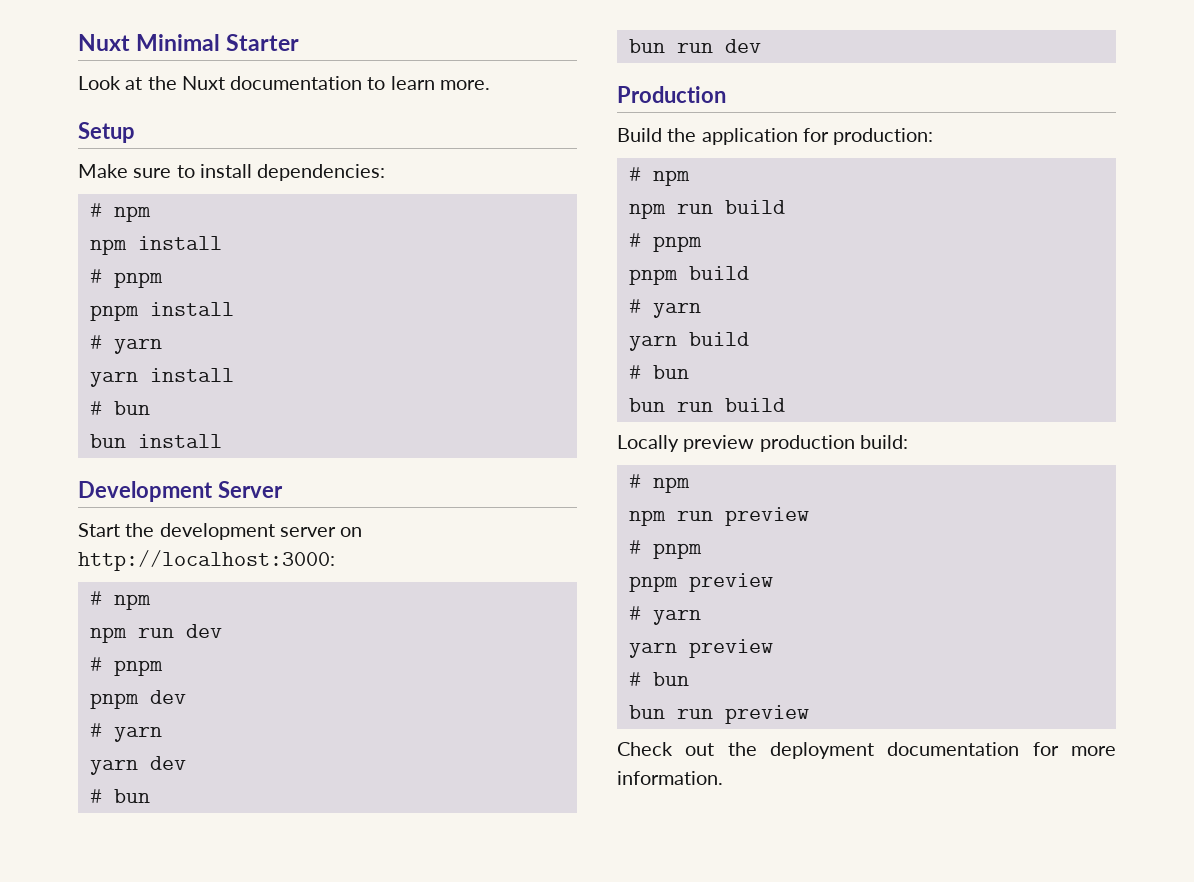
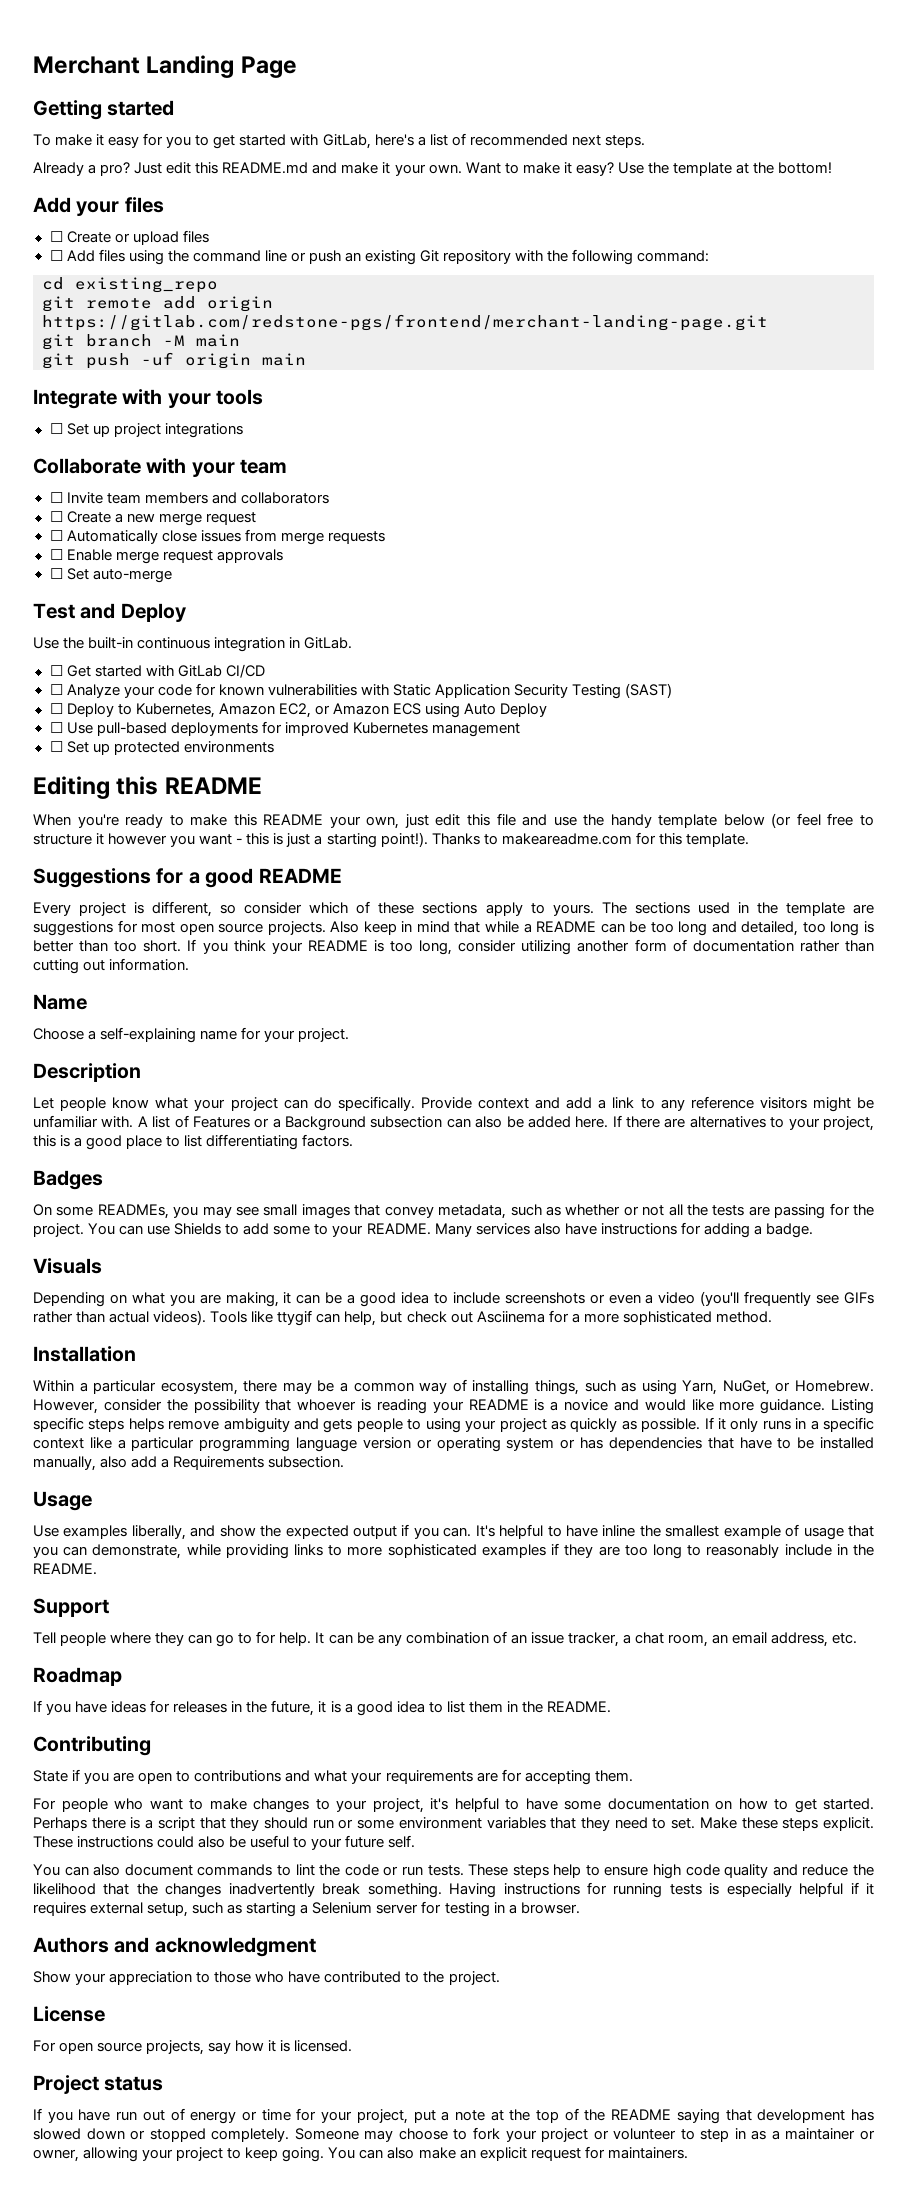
- Nuxt Minimal Starter
- Look at the Nuxt documentation to learn more.
- Setup
- Make sure to install dependencies:
- # npm
- npm install
- # pnpm
- pnpm install
- # yarn
- yarn install
- # bun
- bun install
- Development Server
- Start the development server on http://localhost:3000:
- # npm
- npm run dev
- # pnpm
- pnpm dev
- # yarn
- yarn dev
- # bun
- bun run dev
- Production
- Build the application for production:
- # npm
- npm run build
- # pnpm
- pnpm build
- # yarn
- yarn build
- # bun
- bun run build
- Locally preview production build:
- # npm
- npm run preview
- # pnpm
- pnpm preview
- # yarn
- yarn preview
- # bun
- bun run preview
- Check out the deployment documentation for more information.
+ Merchant Landing Page
+ Getting started
+ To make it easy for you to get started with GitLab, here's a list of recommended next steps.
+ Already a pro? Just edit this README.md and make it your own. Want to make it easy? Use the template at the bottom!
+ Add your files
+ ☐ Create or upload files
+ ☐ Add files using the command line or push an existing Git repository with the following command:
+ cd existing_repo
+ git remote add origin https://gitlab.com/redstone-pgs/frontend/merchant-landing-page.git
+ git branch -M main
+ git push -uf origin main
+ Integrate with your tools
+ ☐ Set up project integrations
+ Collaborate with your team
+ ☐ Invite team members and collaborators
+ ☐ Create a new merge request
+ ☐ Automatically close issues from merge requests
+ ☐ Enable merge request approvals
+ ☐ Set auto-merge
+ Test and Deploy
+ Use the built-in continuous integration in GitLab.
+ ☐ Get started with GitLab CI/CD
+ ☐ Analyze your code for known vulnerabilities with Static Application Security Testing (SAST)
+ ☐ Deploy to Kubernetes, Amazon EC2, or Amazon ECS using Auto Deploy
+ ☐ Use pull-based deployments for improved Kubernetes management
+ ☐ Set up protected environments
+ Editing this README
+ When you're ready to make this README your own, just edit this file and use the handy template below (or feel free to structure it however you want - this is just a starting point!). Thanks to makeareadme.com for this template.
+ Suggestions for a good README
+ Every project is different, so consider which of these sections apply to yours. The sections used in the template are suggestions for most open source projects. Also keep in mind that while a README can be too long and detailed, too long is better than too short. If you think your README is too long, consider utilizing another form of documentation rather than cutting out information.
+ Name
+ Choose a self-explaining name for your project.
+ Description
+ Let people know what your project can do specifically. Provide context and add a link to any reference visitors might be unfamiliar with. A list of Features or a Background subsection can also be added here. If there are alternatives to your project, this is a good place to list differentiating factors.
+ Badges
+ On some READMEs, you may see small images that convey metadata, such as whether or not all the tests are passing for the project. You can use Shields to add some to your README. Many services also have instructions for adding a badge.
+ Visuals
+ Depending on what you are making, it can be a good idea to include screenshots or even a video (you'll frequently see GIFs rather than actual videos). Tools like ttygif can help, but check out Asciinema for a more sophisticated method.
+ Installation
+ Within a particular ecosystem, there may be a common way of installing things, such as using Yarn, NuGet, or Homebrew. However, consider the possibility that whoever is reading your README is a novice and would like more guidance. Listing specific steps helps remove ambiguity and gets people to using your project as quickly as possible. If it only runs in a specific context like a particular programming language version or operating system or has dependencies that have to be installed manually, also add a Requirements subsection.
+ Usage
+ Use examples liberally, and show the expected output if you can. It's helpful to have inline the smallest example of usage that you can demonstrate, while providing links to more sophisticated examples if they are too long to reasonably include in the README.
+ Support
+ Tell people where they can go to for help. It can be any combination of an issue tracker, a chat room, an email address, etc.
+ Roadmap
+ If you have ideas for releases in the future, it is a good idea to list them in the README.
+ Contributing
+ State if you are open to contributions and what your requirements are for accepting them.
+ For people who want to make changes to your project, it's helpful to have some documentation on how to get started. Perhaps there is a script that they should run or some environment variables that they need to set. Make these steps explicit. These instructions could also be useful to your future self.
+ You can also document commands to lint the code or run tests. These steps help to ensure high code quality and reduce the likelihood that the changes inadvertently break something. Having instructions for running tests is especially helpful if it requires external setup, such as starting a Selenium server for testing in a browser.
+ Authors and acknowledgment
+ Show your appreciation to those who have contributed to the project.
+ License
+ For open source projects, say how it is licensed.
+ Project status
+ If you have run out of energy or time for your project, put a note at the top of the README saying that development has slowed down or stopped completely. Someone may choose to fork your project or volunteer to step in as a maintainer or owner, allowing your project to keep going. You can also make an explicit request for maintainers.

